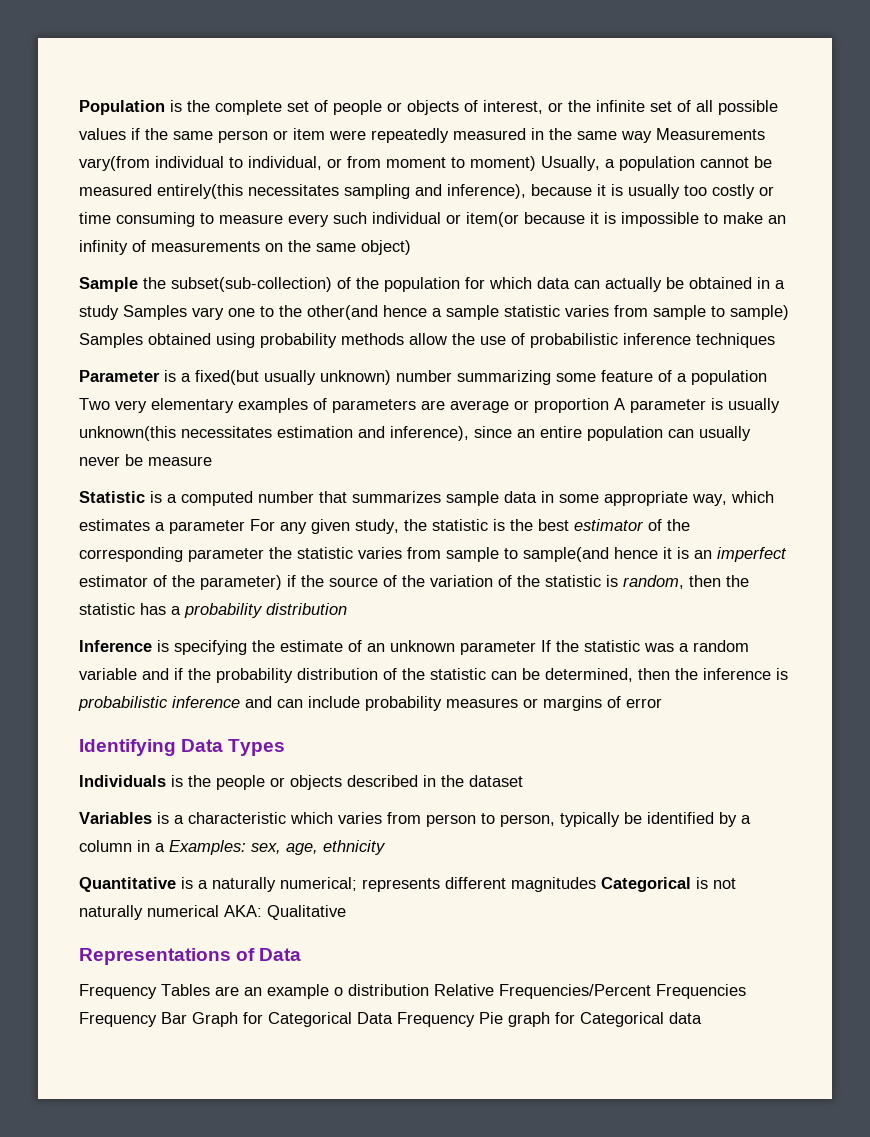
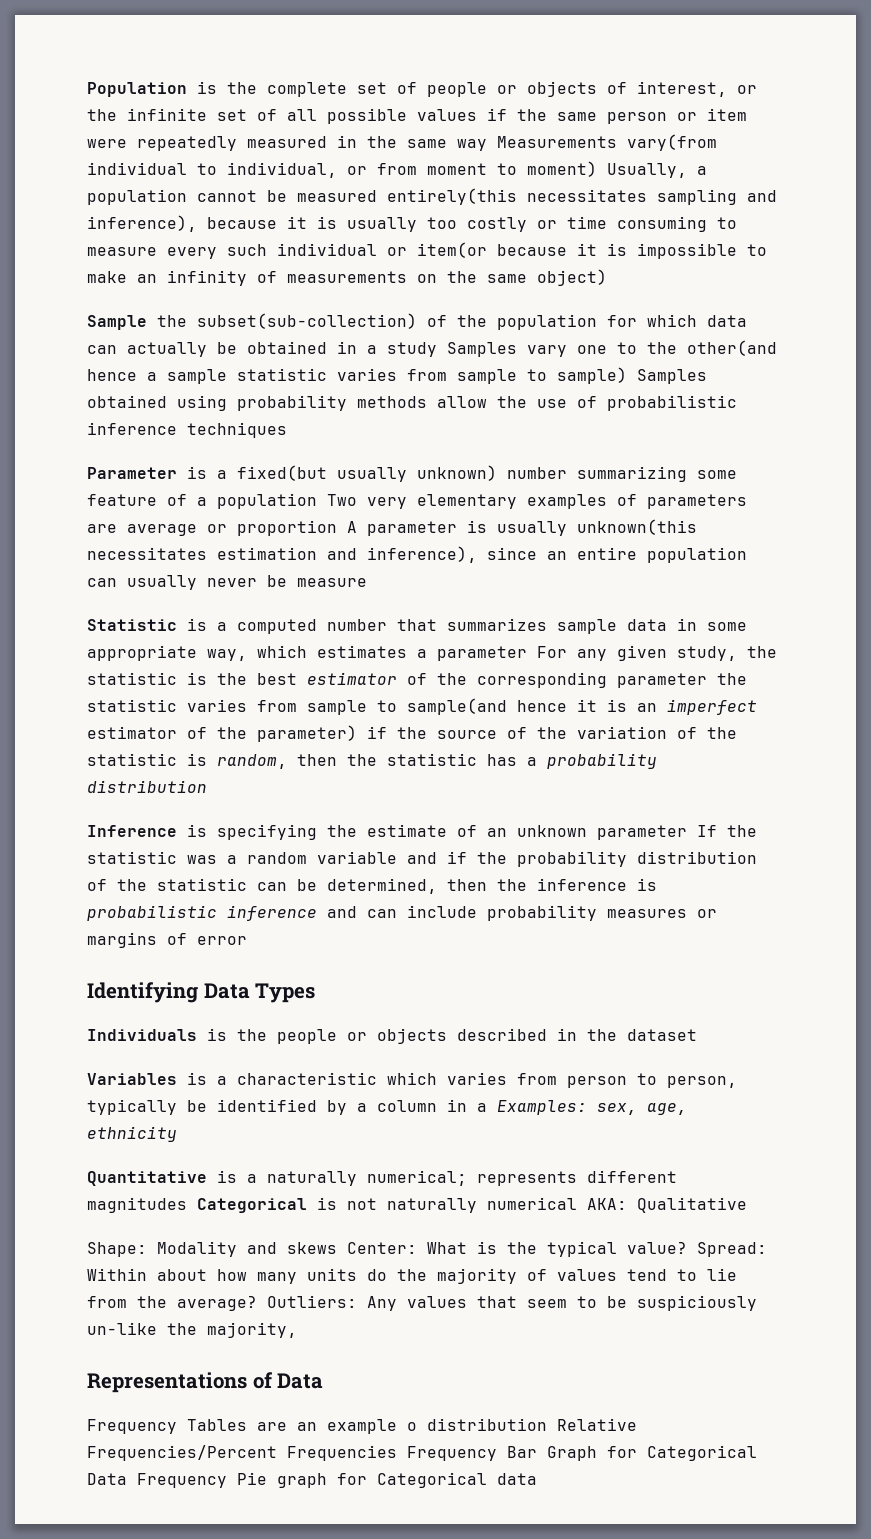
+ Shape: Modality and skews Center: What is the typical value? Spread: Within about how many units do the majority of values tend to lie from the average? Outliers: Any values that seem to be suspiciously un-like the majority,

